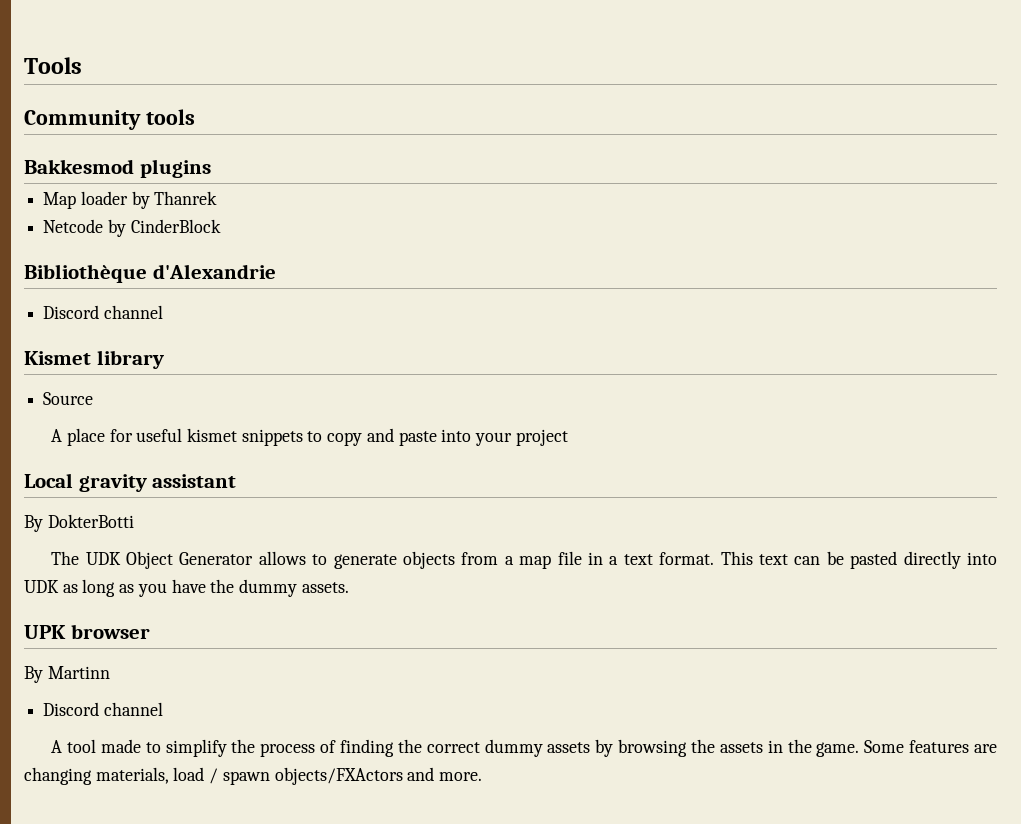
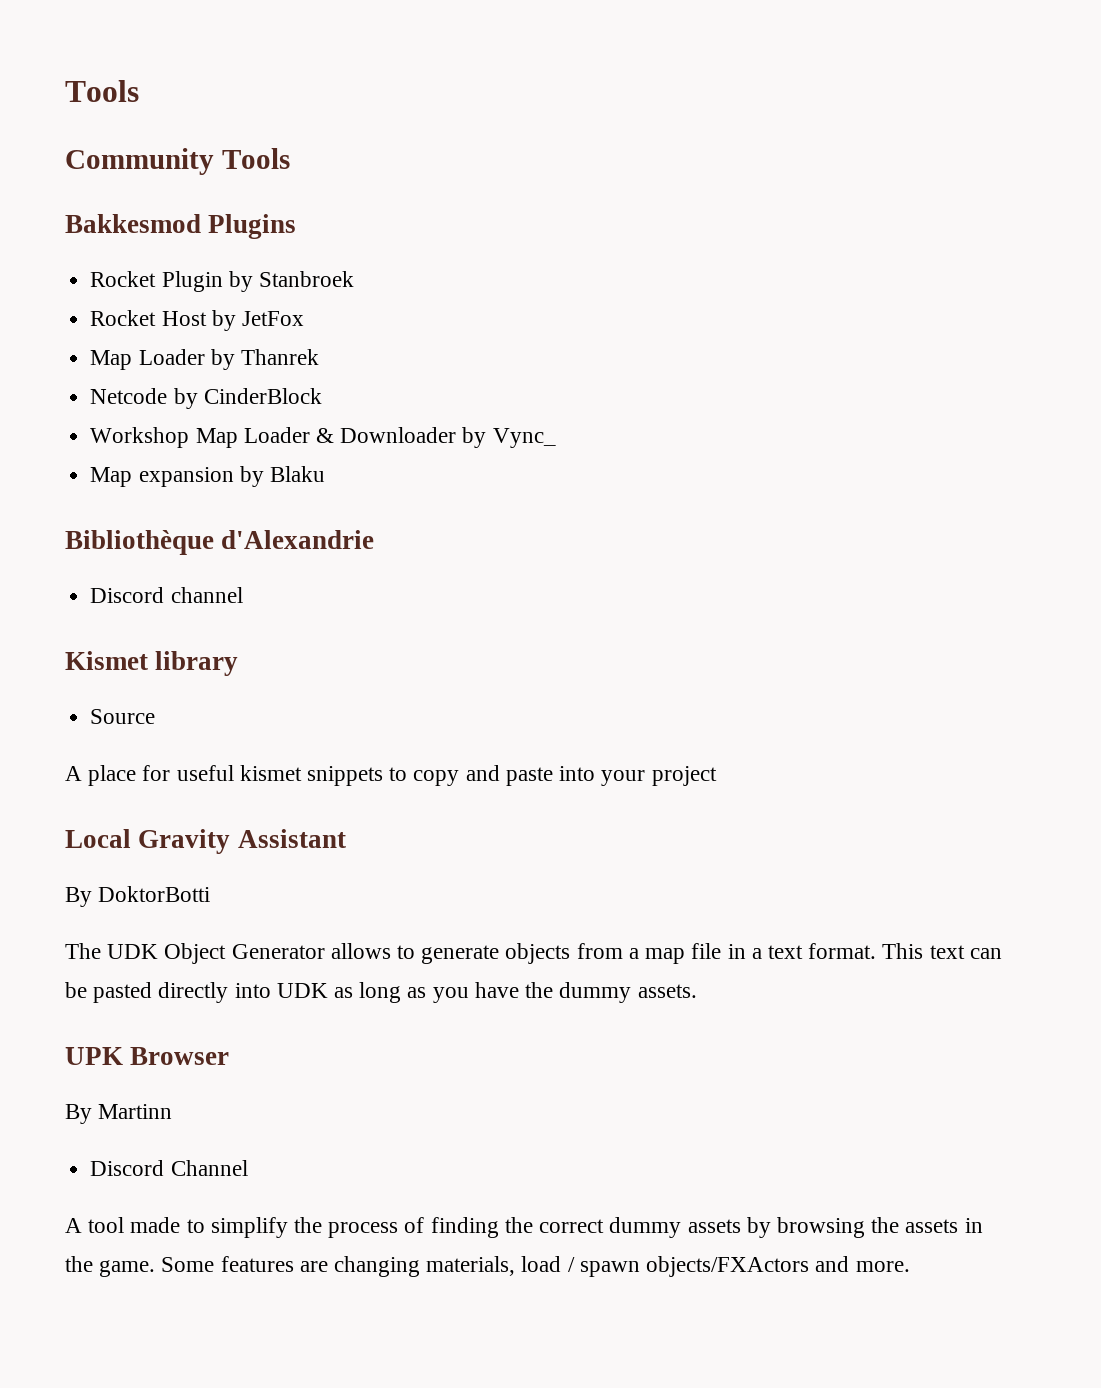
- Community tools
+ Community Tools
- Bakkesmod plugins
- Map loader by Thanrek
+ Bakkesmod Plugins
+ Rocket Plugin by Stanbroek
+ Rocket Host by JetFox
+ Map Loader by Thanrek
+ Workshop Map Loader & Downloader by Vync_
+ Map expansion by Blaku
- Local gravity assistant
- By DokterBotti
+ Local Gravity Assistant
+ By DoktorBotti
- UPK browser
+ UPK Browser
  By Martinn
- Discord channel
+ Discord Channel

